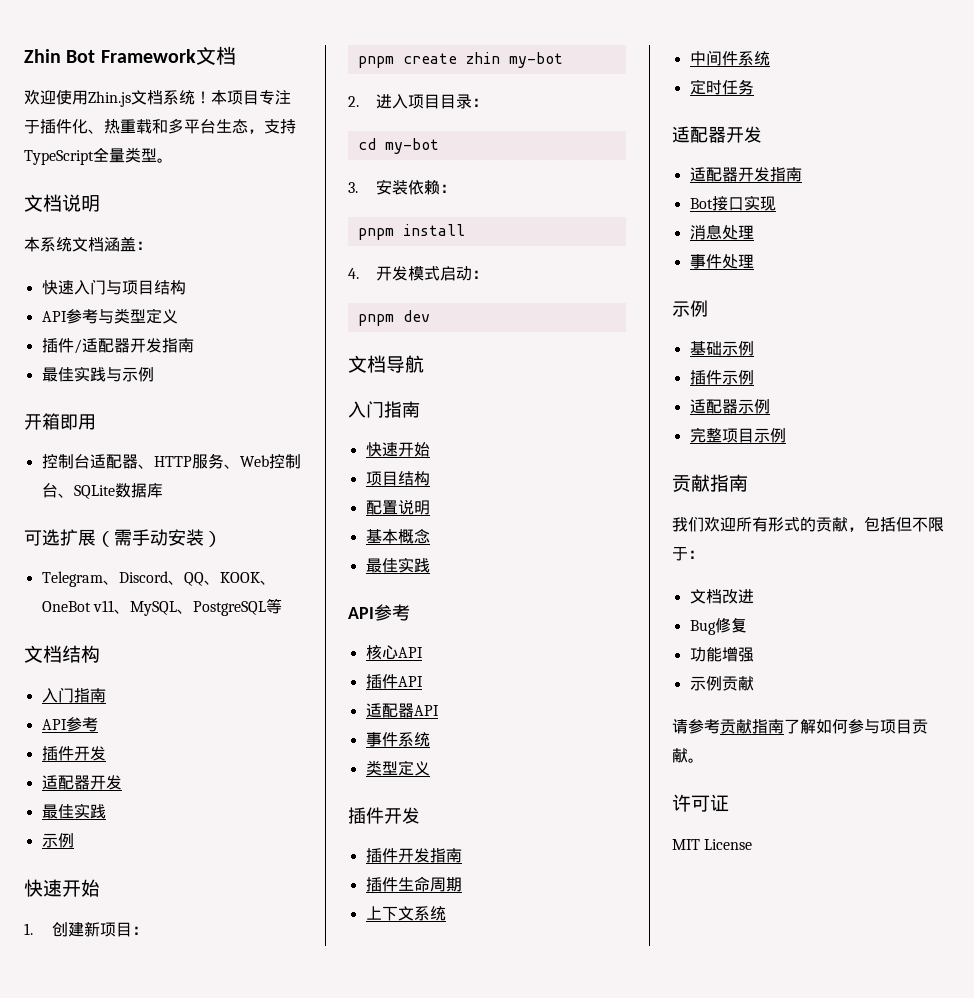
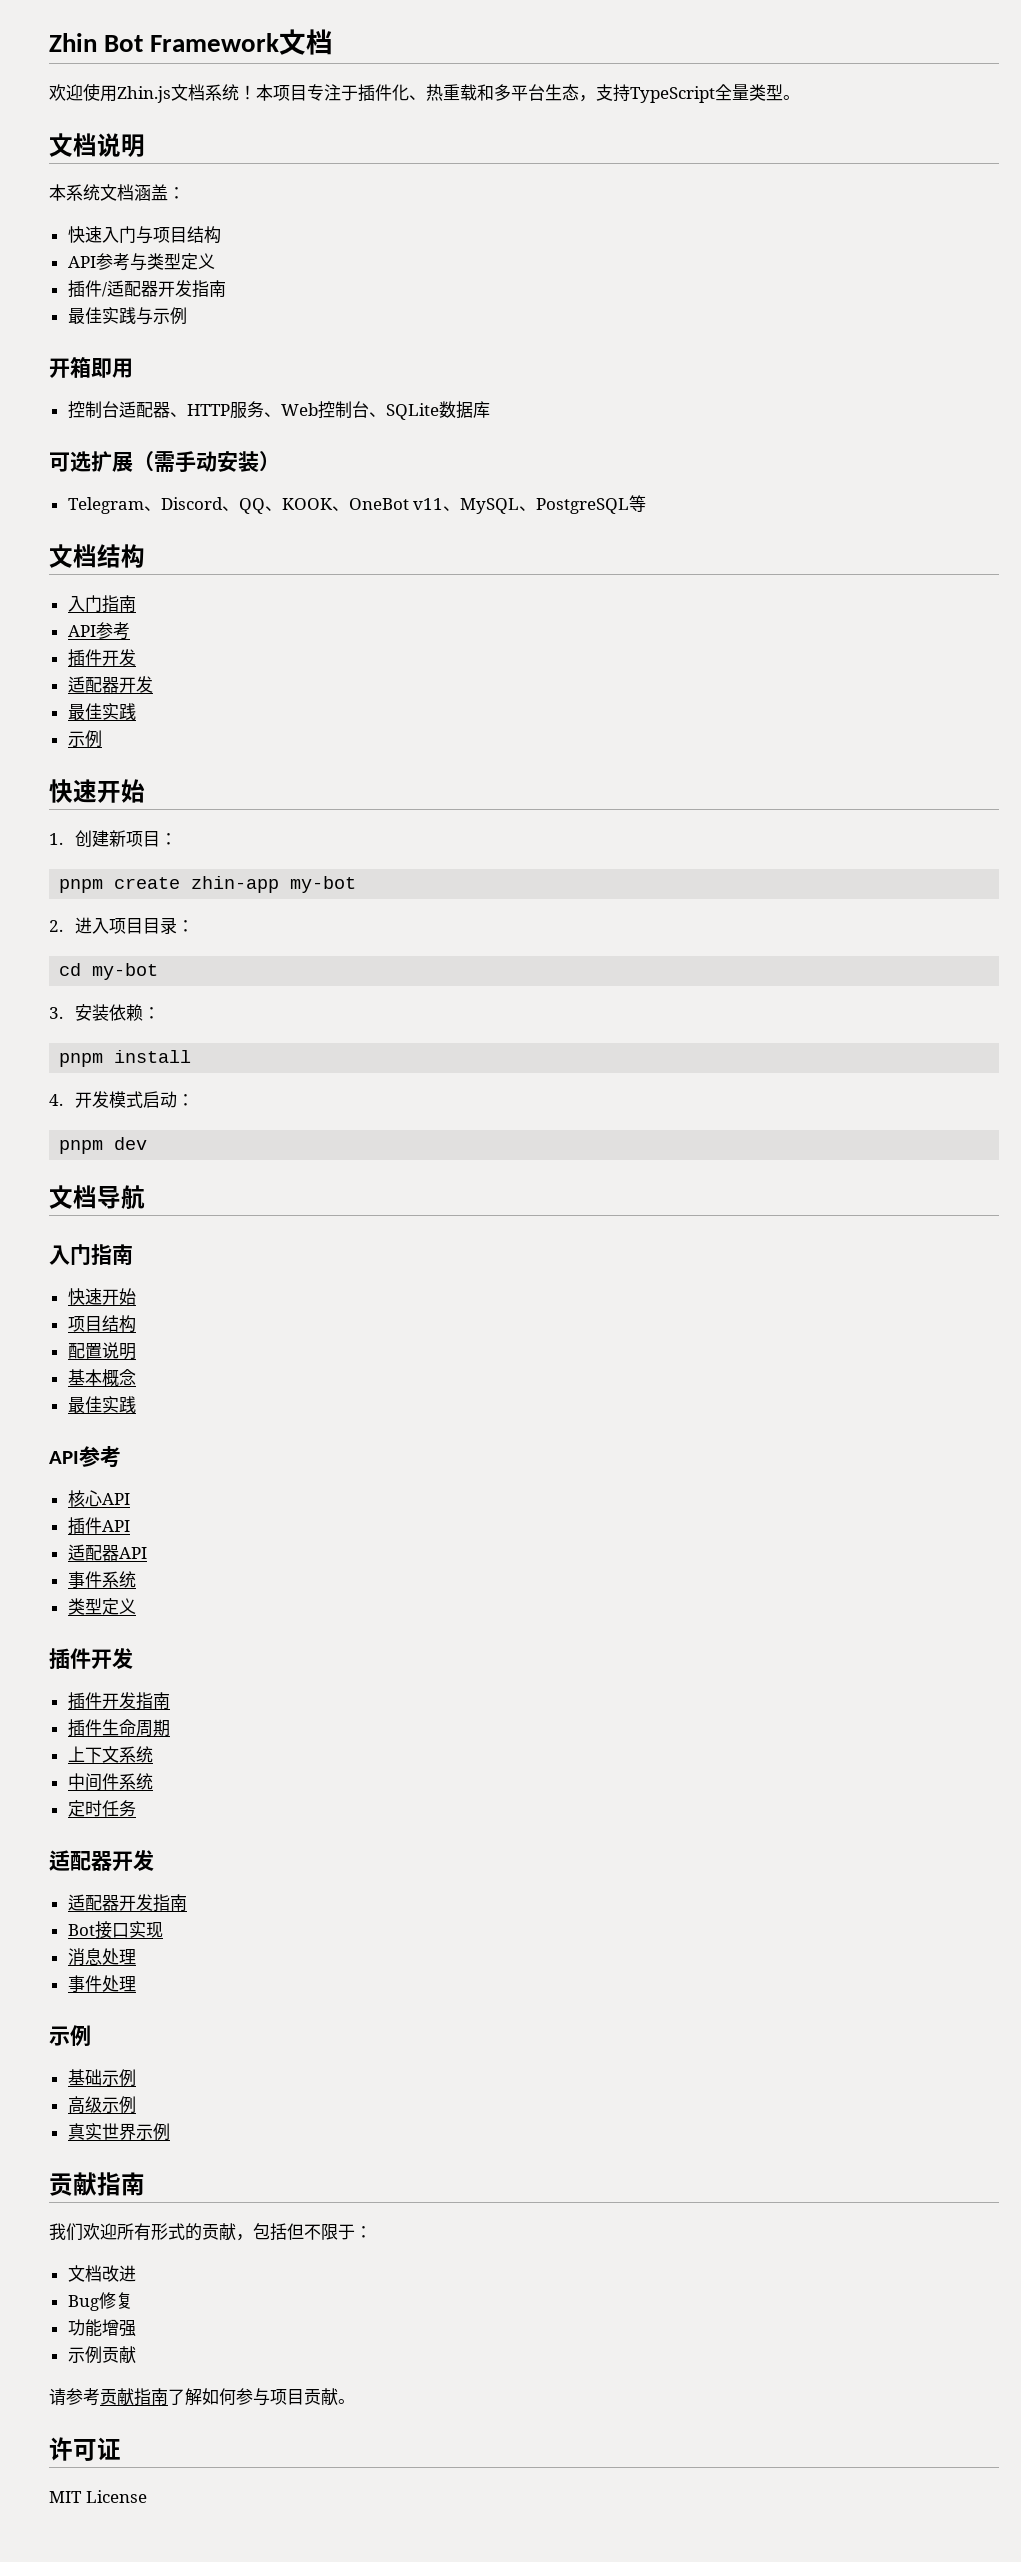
- pnpm create zhin my-bot
+ pnpm create zhin-app my-bot
- 插件示例
- 适配器示例
- 完整项目示例
+ 高级示例
+ 真实世界示例

